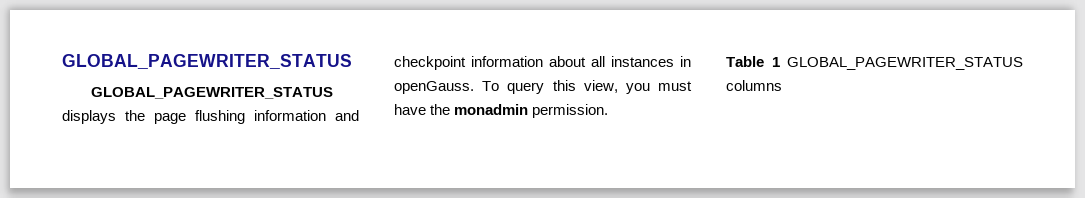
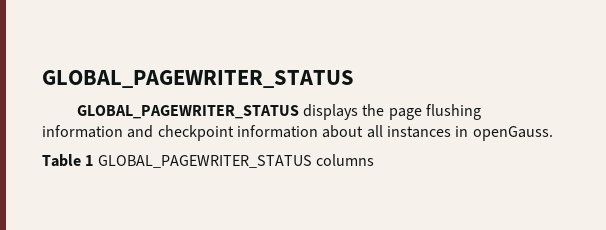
- To query this view, you must have the monadmin permission.

